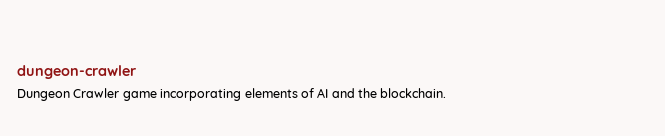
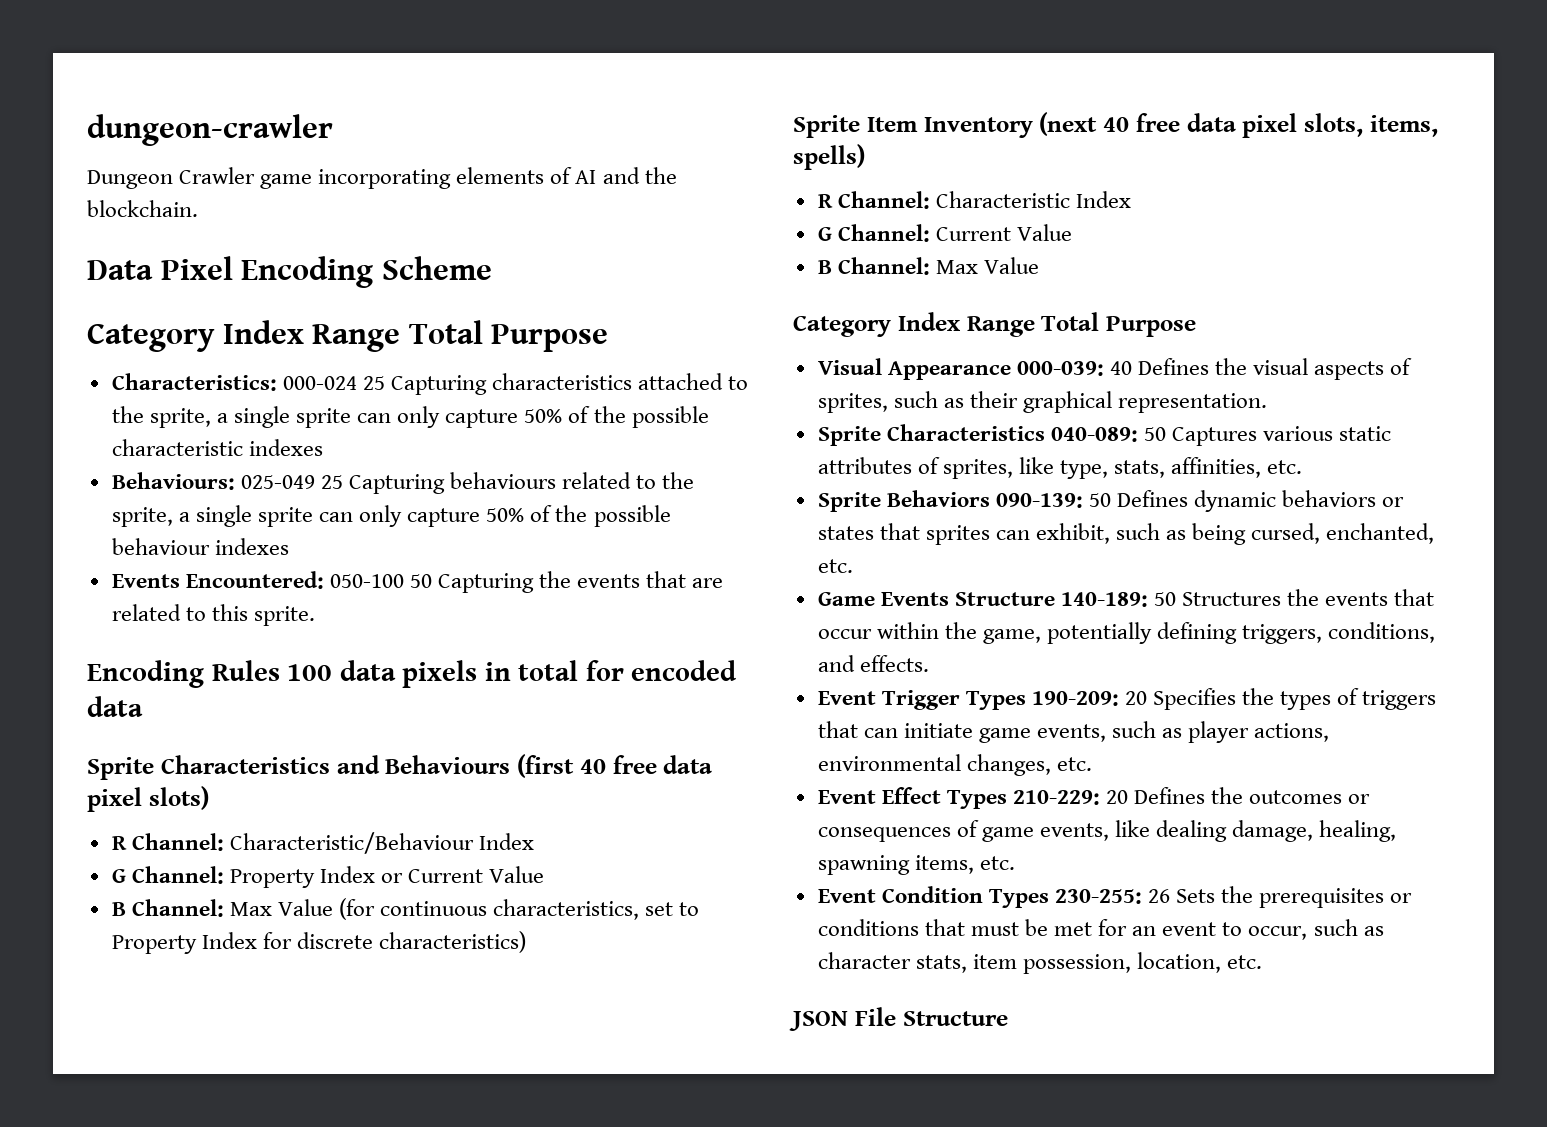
+ Data Pixel Encoding Scheme
+ Category Index Range Total Purpose
+ Characteristics: 000-024 25 Capturing characteristics attached to the sprite, a single sprite can only capture 50% of the possible characteristic indexes
+ Behaviours: 025-049 25 Capturing behaviours related to the sprite, a single sprite can only capture 50% of the possible behaviour indexes
+ Events Encountered: 050-100 50 Capturing the events that are related to this sprite.
+ Encoding Rules 100 data pixels in total for encoded data
+ Sprite Characteristics and Behaviours (first 40 free data pixel slots)
+ R Channel: Characteristic/Behaviour Index
+ G Channel: Property Index or Current Value
+ B Channel: Max Value (for continuous characteristics, set to Property Index for discrete characteristics)
+ Sprite Item Inventory (next 40 free data pixel slots, items, spells)
+ R Channel: Characteristic Index
+ G Channel: Current Value
+ B Channel: Max Value
+ Category Index Range Total Purpose
+ Visual Appearance 000-039: 40 Defines the visual aspects of sprites, such as their graphical representation.
+ Sprite Characteristics 040-089: 50 Captures various static attributes of sprites, like type, stats, affinities, etc.
+ Sprite Behaviors 090-139: 50 Defines dynamic behaviors or states that sprites can exhibit, such as being cursed, enchanted, etc.
+ Game Events Structure 140-189: 50 Structures the events that occur within the game, potentially defining triggers, conditions, and effects.
+ Event Trigger Types 190-209: 20 Specifies the types of triggers that can initiate game events, such as player actions, environmental changes, etc.
+ Event Effect Types 210-229: 20 Defines the outcomes or consequences of game events, like dealing damage, healing, spawning items, etc.
+ Event Condition Types 230-255: 26 Sets the prerequisites or conditions that must be met for an event to occur, such as character stats, item possession, location, etc.
+ JSON File Structure

